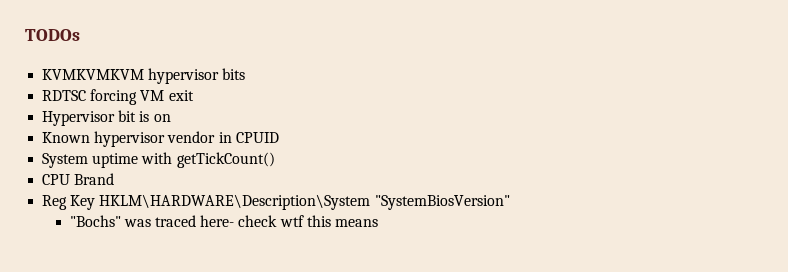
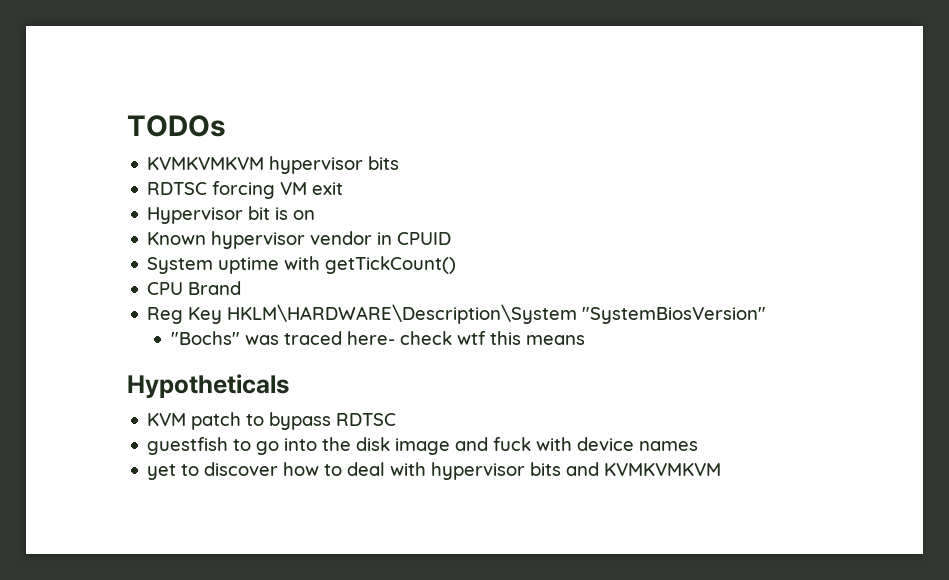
+ Hypotheticals
+ KVM patch to bypass RDTSC
+ guestfish to go into the disk image and fuck with device names
+ yet to discover how to deal with hypervisor bits and KVMKVMKVM

